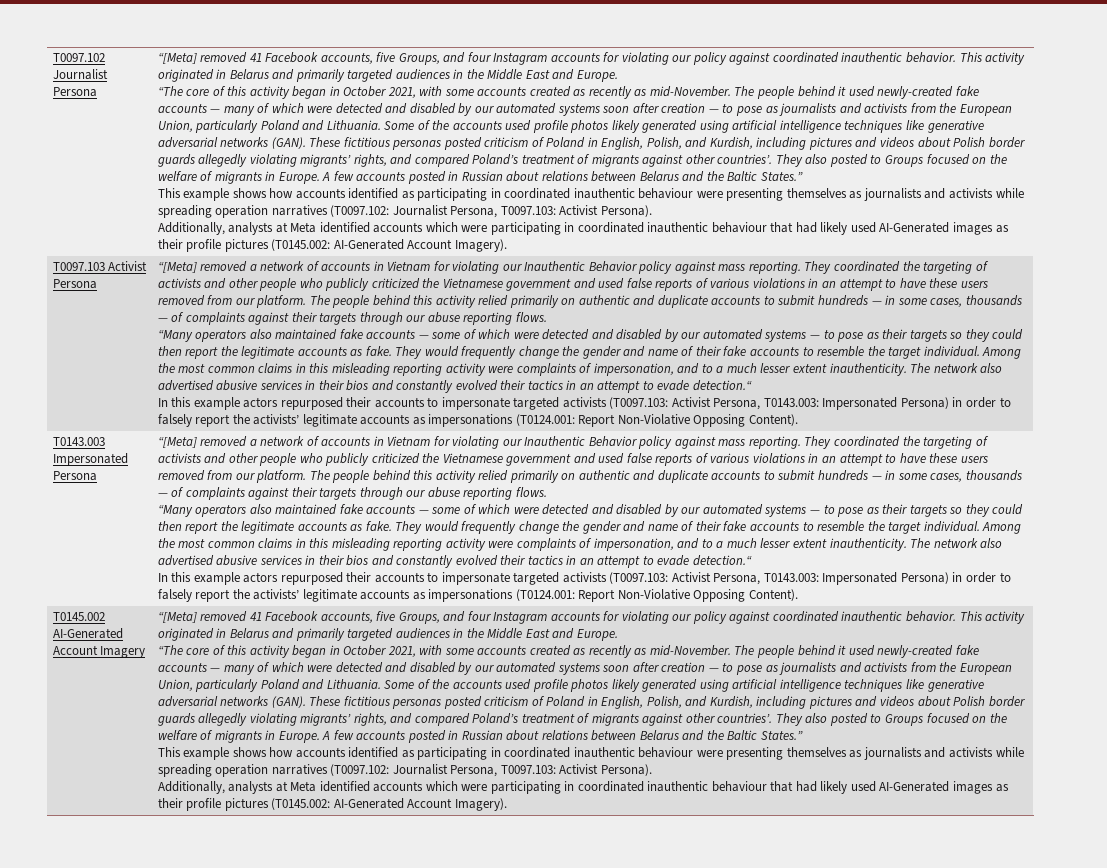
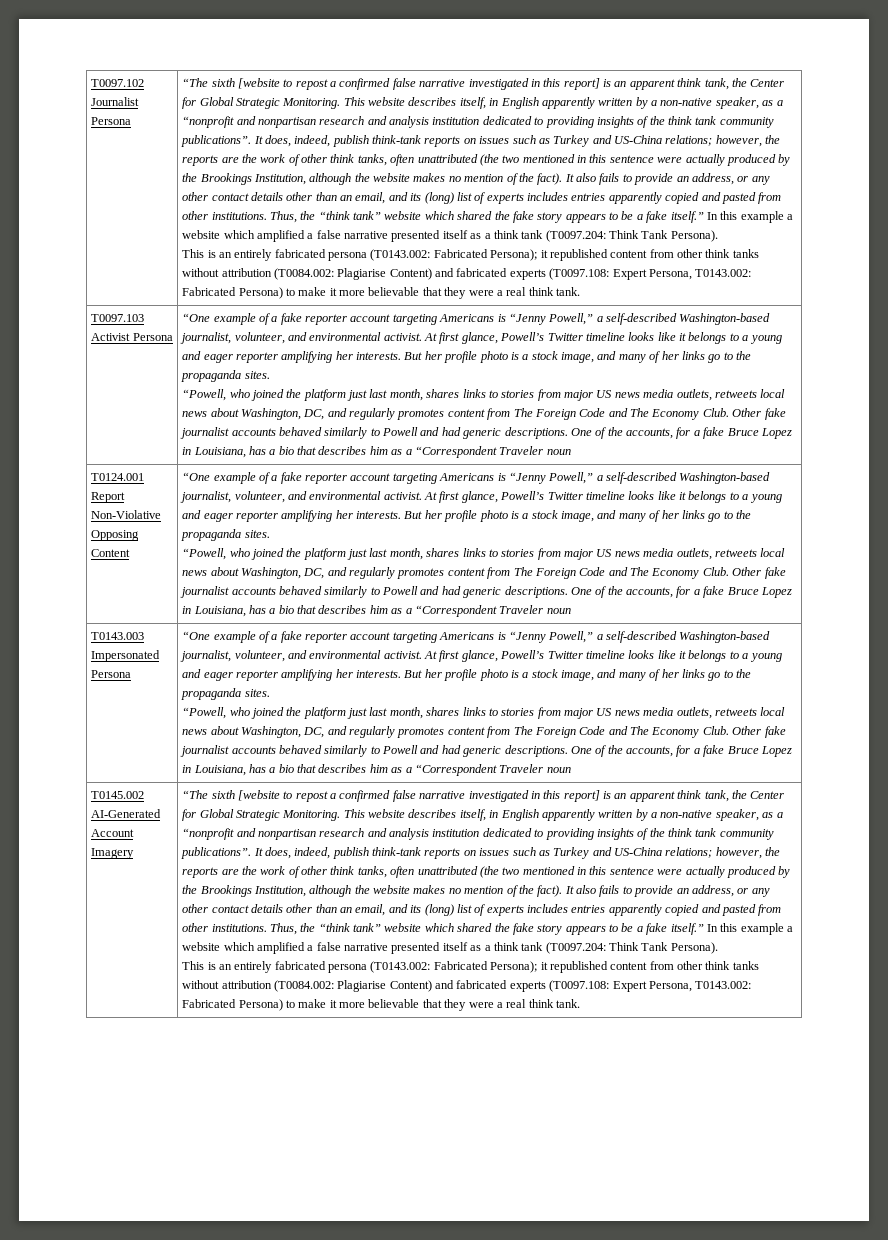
- T0097.102 Journalist Persona | “[Meta] removed 41 Facebook accounts, five Groups, and four Instagram accounts for violating our policy against coordinated inauthentic behavior. This activity originated in Belarus and primarily targeted audiences in the Middle East and Europe.
- “The core of this activity began in October 2021, with some accounts created as recently as mid-November. The people behind it used newly-created fake accounts — many of which were detected and disabled by our automated systems soon after creation — to pose as journalists and activists from the European Union, particularly Poland and Lithuania. Some of the accounts used profile photos likely generated using artificial intelligence techniques like generative adversarial networks (GAN). These fictitious personas posted criticism of Poland in English, Polish, and Kurdish, including pictures and videos about Polish border guards allegedly violating migrants’ rights, and compared Poland’s treatment of migrants against other countries’. They also posted to Groups focused on the welfare of migrants in Europe. A few accounts posted in Russian about relations between Belarus and the Baltic States.”
- This example shows how accounts identified as participating in coordinated inauthentic behaviour were presenting themselves as journalists and activists while spreading operation narratives (T0097.102: Journalist Persona, T0097.103: Activist Persona).
- Additionally, analysts at Meta identified accounts which were participating in coordinated inauthentic behaviour that had likely used AI-Generated images as their profile pictures (T0145.002: AI-Generated Account Imagery).
- T0097.103 Activist Persona | “[Meta] removed a network of accounts in Vietnam for violating our Inauthentic Behavior policy against mass reporting. They coordinated the targeting of activists and other people who publicly criticized the Vietnamese government and used false reports of various violations in an attempt to have these users removed from our platform. The people behind this activity relied primarily on authentic and duplicate accounts to submit hundreds — in some cases, thousands — of complaints against their targets through our abuse reporting flows.
- “Many operators also maintained fake accounts — some of which were detected and disabled by our automated systems — to pose as their targets so they could then report the legitimate accounts as fake. They would frequently change the gender and name of their fake accounts to resemble the target individual. Among the most common claims in this misleading reporting activity were complaints of impersonation, and to a much lesser extent inauthenticity. The network also advertised abusive services in their bios and constantly evolved their tactics in an attempt to evade detection.“
- In this example actors repurposed their accounts to impersonate targeted activists (T0097.103: Activist Persona, T0143.003: Impersonated Persona) in order to falsely report the activists’ legitimate accounts as impersonations (T0124.001: Report Non-Violative Opposing Content).
- T0143.003 Impersonated Persona | “[Meta] removed a network of accounts in Vietnam for violating our Inauthentic Behavior policy against mass reporting. They coordinated the targeting of activists and other people who publicly criticized the Vietnamese government and used false reports of various violations in an attempt to have these users removed from our platform. The people behind this activity relied primarily on authentic and duplicate accounts to submit hundreds — in some cases, thousands — of complaints against their targets through our abuse reporting flows.
- “Many operators also maintained fake accounts — some of which were detected and disabled by our automated systems — to pose as their targets so they could then report the legitimate accounts as fake. They would frequently change the gender and name of their fake accounts to resemble the target individual. Among the most common claims in this misleading reporting activity were complaints of impersonation, and to a much lesser extent inauthenticity. The network also advertised abusive services in their bios and constantly evolved their tactics in an attempt to evade detection.“
- In this example actors repurposed their accounts to impersonate targeted activists (T0097.103: Activist Persona, T0143.003: Impersonated Persona) in order to falsely report the activists’ legitimate accounts as impersonations (T0124.001: Report Non-Violative Opposing Content).
- T0145.002 AI-Generated Account Imagery | “[Meta] removed 41 Facebook accounts, five Groups, and four Instagram accounts for violating our policy against coordinated inauthentic behavior. This activity originated in Belarus and primarily targeted audiences in the Middle East and Europe.
- “The core of this activity began in October 2021, with some accounts created as recently as mid-November. The people behind it used newly-created fake accounts — many of which were detected and disabled by our automated systems soon after creation — to pose as journalists and activists from the European Union, particularly Poland and Lithuania. Some of the accounts used profile photos likely generated using artificial intelligence techniques like generative adversarial networks (GAN). These fictitious personas posted criticism of Poland in English, Polish, and Kurdish, including pictures and videos about Polish border guards allegedly violating migrants’ rights, and compared Poland’s treatment of migrants against other countries’. They also posted to Groups focused on the welfare of migrants in Europe. A few accounts posted in Russian about relations between Belarus and the Baltic States.”
- This example shows how accounts identified as participating in coordinated inauthentic behaviour were presenting themselves as journalists and activists while spreading operation narratives (T0097.102: Journalist Persona, T0097.103: Activist Persona).
- Additionally, analysts at Meta identified accounts which were participating in coordinated inauthentic behaviour that had likely used AI-Generated images as their profile pictures (T0145.002: AI-Generated Account Imagery).
+ T0097.102 Journalist Persona | “The sixth [website to repost a confirmed false narrative investigated in this report] is an apparent think tank, the Center for Global Strategic Monitoring. This website describes itself, in English apparently written by a non-native speaker, as a “nonprofit and nonpartisan research and analysis institution dedicated to providing insights of the think tank community publications”. It does, indeed, publish think-tank reports on issues such as Turkey and US-China relations; however, the reports are the work of other think tanks, often unattributed (the two mentioned in this sentence were actually produced by the Brookings Institution, although the website makes no mention of the fact). It also fails to provide an address, or any other contact details other than an email, and its (long) list of experts includes entries apparently copied and pasted from other institutions. Thus, the “think tank” website which shared the fake story appears to be a fake itself.” In this example a website which amplified a false narrative presented itself as a think tank (T0097.204: Think Tank Persona).
+ This is an entirely fabricated persona (T0143.002: Fabricated Persona); it republished content from other think tanks without attribution (T0084.002: Plagiarise Content) and fabricated experts (T0097.108: Expert Persona, T0143.002: Fabricated Persona) to make it more believable that they were a real think tank.
+ T0097.103 Activist Persona | “One example of a fake reporter account targeting Americans is “Jenny Powell,” a self-described Washington-based journalist, volunteer, and environmental activist. At first glance, Powell’s Twitter timeline looks like it belongs to a young and eager reporter amplifying her interests. But her profile photo is a stock image, and many of her links go to the propaganda sites.
+ “Powell, who joined the platform just last month, shares links to stories from major US news media outlets, retweets local news about Washington, DC, and regularly promotes content from The Foreign Code and The Economy Club. Other fake journalist accounts behaved similarly to Powell and had generic descriptions. One of the accounts, for a fake Bruce Lopez in Louisiana, has a bio that describes him as a “Correspondent Traveler noun
+ T0124.001 Report Non-Violative Opposing Content | “One example of a fake reporter account targeting Americans is “Jenny Powell,” a self-described Washington-based journalist, volunteer, and environmental activist. At first glance, Powell’s Twitter timeline looks like it belongs to a young and eager reporter amplifying her interests. But her profile photo is a stock image, and many of her links go to the propaganda sites.
+ “Powell, who joined the platform just last month, shares links to stories from major US news media outlets, retweets local news about Washington, DC, and regularly promotes content from The Foreign Code and The Economy Club. Other fake journalist accounts behaved similarly to Powell and had generic descriptions. One of the accounts, for a fake Bruce Lopez in Louisiana, has a bio that describes him as a “Correspondent Traveler noun
+ T0143.003 Impersonated Persona | “One example of a fake reporter account targeting Americans is “Jenny Powell,” a self-described Washington-based journalist, volunteer, and environmental activist. At first glance, Powell’s Twitter timeline looks like it belongs to a young and eager reporter amplifying her interests. But her profile photo is a stock image, and many of her links go to the propaganda sites.
+ “Powell, who joined the platform just last month, shares links to stories from major US news media outlets, retweets local news about Washington, DC, and regularly promotes content from The Foreign Code and The Economy Club. Other fake journalist accounts behaved similarly to Powell and had generic descriptions. One of the accounts, for a fake Bruce Lopez in Louisiana, has a bio that describes him as a “Correspondent Traveler noun
+ T0145.002 AI-Generated Account Imagery | “The sixth [website to repost a confirmed false narrative investigated in this report] is an apparent think tank, the Center for Global Strategic Monitoring. This website describes itself, in English apparently written by a non-native speaker, as a “nonprofit and nonpartisan research and analysis institution dedicated to providing insights of the think tank community publications”. It does, indeed, publish think-tank reports on issues such as Turkey and US-China relations; however, the reports are the work of other think tanks, often unattributed (the two mentioned in this sentence were actually produced by the Brookings Institution, although the website makes no mention of the fact). It also fails to provide an address, or any other contact details other than an email, and its (long) list of experts includes entries apparently copied and pasted from other institutions. Thus, the “think tank” website which shared the fake story appears to be a fake itself.” In this example a website which amplified a false narrative presented itself as a think tank (T0097.204: Think Tank Persona).
+ This is an entirely fabricated persona (T0143.002: Fabricated Persona); it republished content from other think tanks without attribution (T0084.002: Plagiarise Content) and fabricated experts (T0097.108: Expert Persona, T0143.002: Fabricated Persona) to make it more believable that they were a real think tank.

